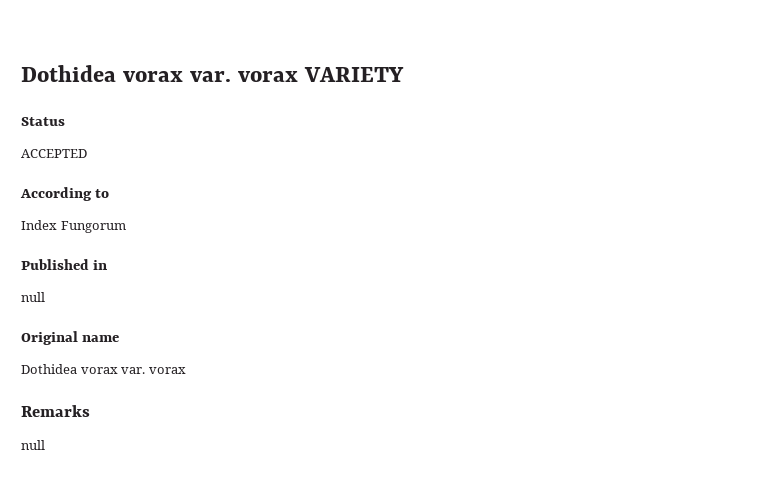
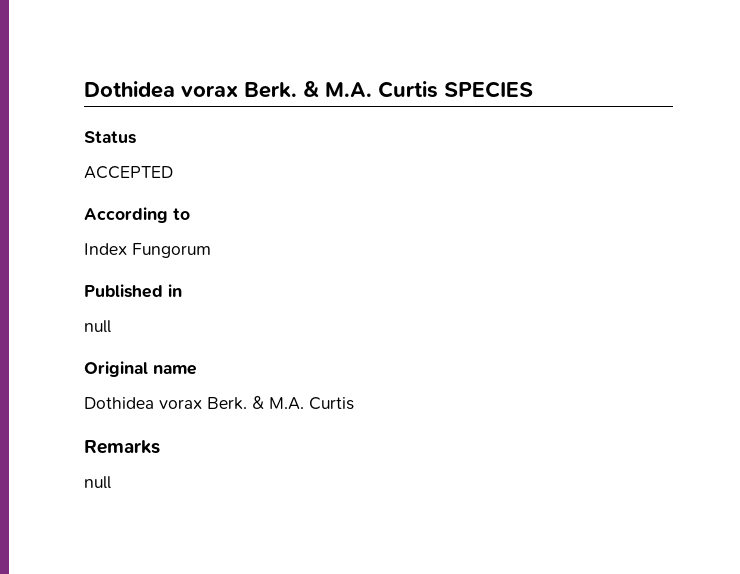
- Dothidea vorax var. vorax VARIETY
+ Dothidea vorax Berk. & M.A. Curtis SPECIES
  Original name
- Dothidea vorax var. vorax
+ Dothidea vorax Berk. & M.A. Curtis

